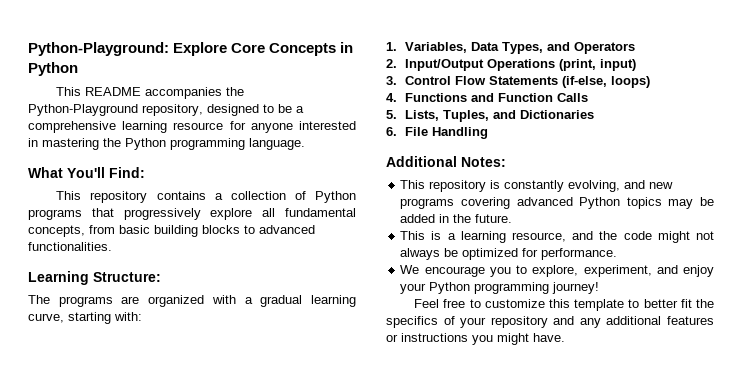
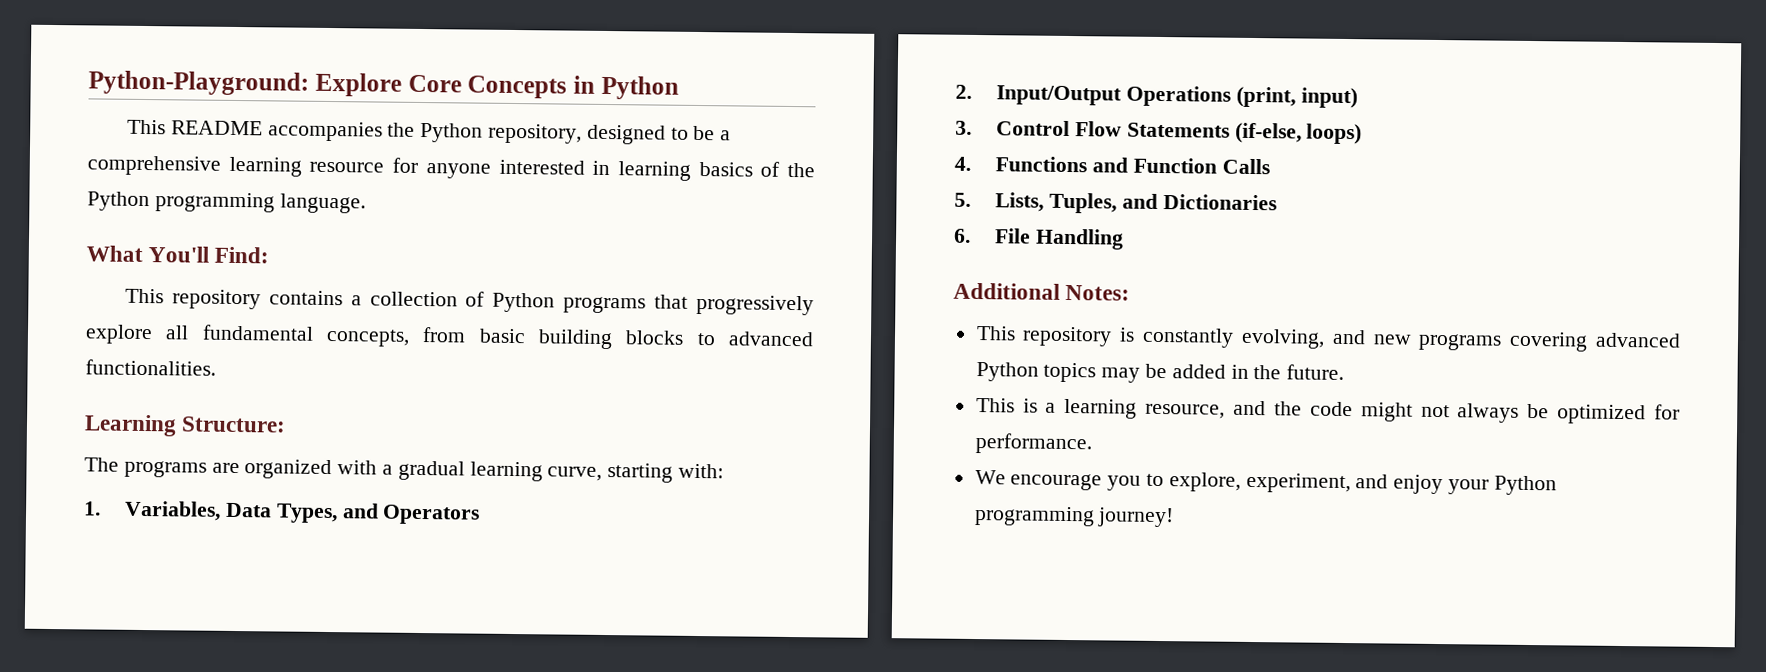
- This README accompanies the Python-Playground repository, designed to be a comprehensive learning resource for anyone interested in mastering the Python programming language.
+ This README accompanies the Python repository, designed to be a comprehensive learning resource for anyone interested in learning basics of the Python programming language.
- Feel free to customize this template to better fit the specifics of your repository and any additional features or instructions you might have.

